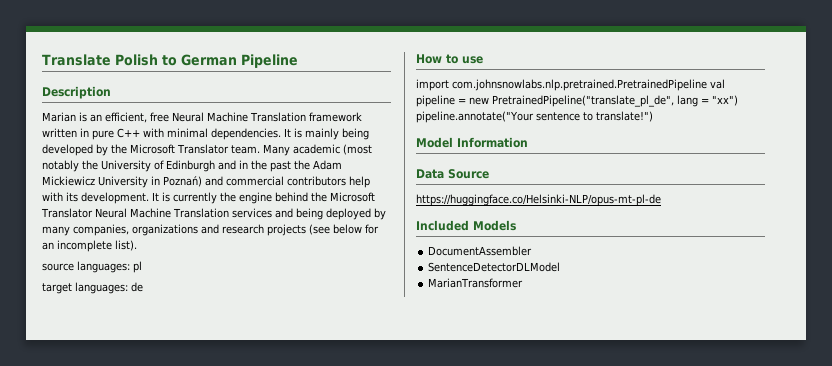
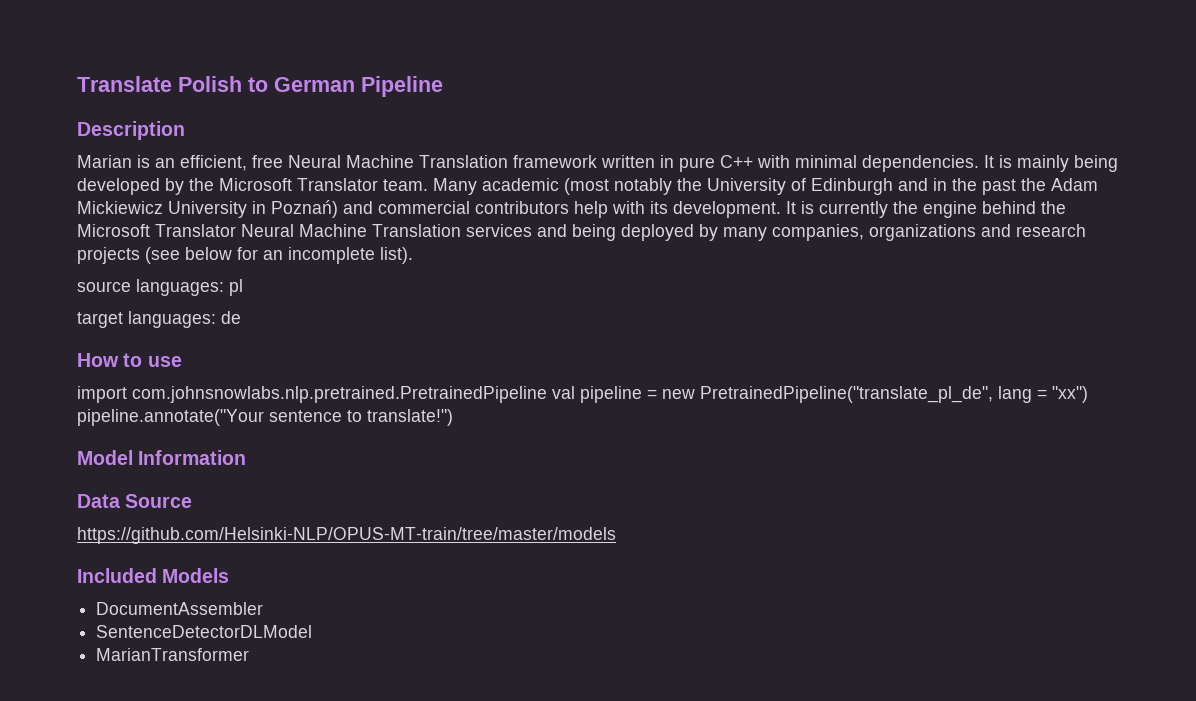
- https://huggingface.co/Helsinki-NLP/opus-mt-pl-de
+ https://github.com/Helsinki-NLP/OPUS-MT-train/tree/master/models

